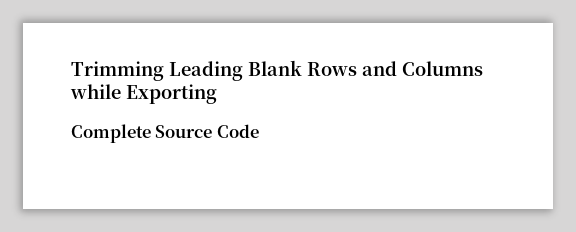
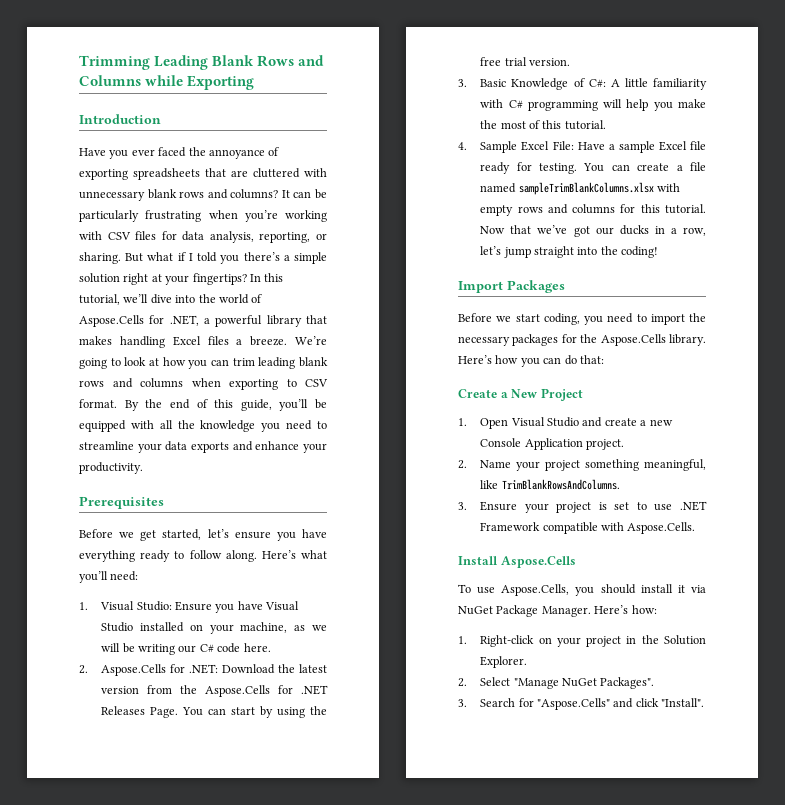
- Complete Source Code
+ Introduction
+ Have you ever faced the annoyance of exporting spreadsheets that are cluttered with unnecessary blank rows and columns? It can be particularly frustrating when you’re working with CSV files for data analysis, reporting, or sharing. But what if I told you there’s a simple solution right at your fingertips? In this tutorial, we’ll dive into the world of Aspose.Cells for .NET, a powerful library that makes handling Excel files a breeze. We’re going to look at how you can trim leading blank rows and columns when exporting to CSV format. By the end of this guide, you’ll be equipped with all the knowledge you need to streamline your data exports and enhance your productivity.
+ Prerequisites
+ Before we get started, let’s ensure you have everything ready to follow along. Here’s what you’ll need:
+ 1. Visual Studio: Ensure you have Visual Studio installed on your machine, as we will be writing our C# code here.
+ 2. Aspose.Cells for .NET: Download the latest version from the Aspose.Cells for .NET Releases Page. You can start by using the free trial version.
+ 3. Basic Knowledge of C#: A little familiarity with C# programming will help you make the most of this tutorial.
+ 4. Sample Excel File: Have a sample Excel file ready for testing. You can create a file named sampleTrimBlankColumns.xlsx with empty rows and columns for this tutorial. Now that we’ve got our ducks in a row, let’s jump straight into the coding!
+ Import Packages
+ Before we start coding, you need to import the necessary packages for the Aspose.Cells library. Here’s how you can do that:
+ Create a New Project
+ 1. Open Visual Studio and create a new Console Application project.
+ 2. Name your project something meaningful, like TrimBlankRowsAndColumns.
+ 3. Ensure your project is set to use .NET Framework compatible with Aspose.Cells.
+ Install Aspose.Cells
+ To use Aspose.Cells, you should install it via NuGet Package Manager. Here’s how:
+ 1. Right-click on your project in the Solution Explorer.
+ 2. Select "Manage NuGet Packages".
+ 3. Search for "Aspose.Cells" and click "Install".

